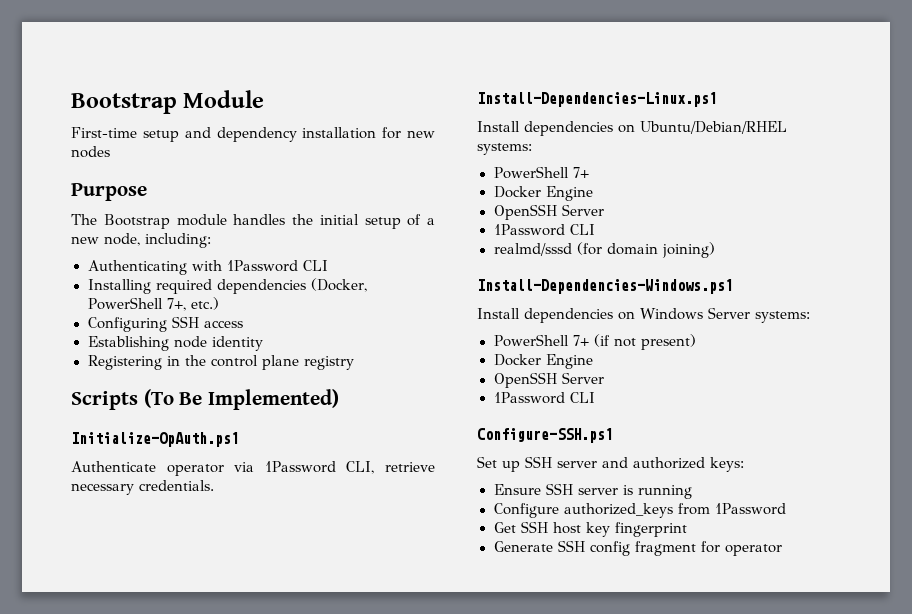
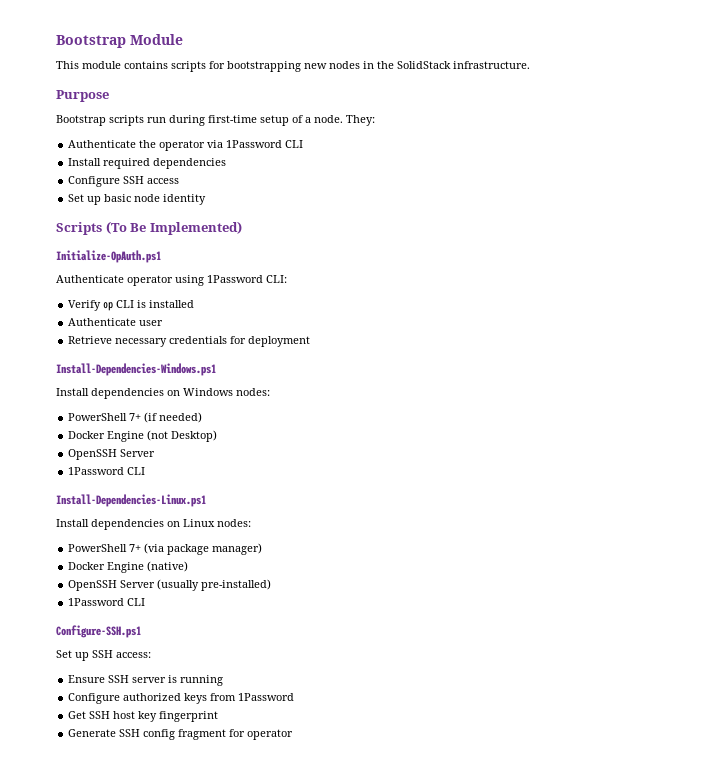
- First-time setup and dependency installation for new nodes
+ This module contains scripts for bootstrapping new nodes in the SolidStack infrastructure.
  Purpose
- The Bootstrap module handles the initial setup of a new node, including:
- Authenticating with 1Password CLI
- Installing required dependencies (Docker, PowerShell 7+, etc.)
- Configuring SSH access
+ Bootstrap scripts run during first-time setup of a node. They:
+ Authenticate the operator via 1Password CLI
+ Install required dependencies
+ Configure SSH access
- Establishing node identity
+ Set up basic node identity
- Registering in the control plane registry
- Authenticate operator via 1Password CLI, retrieve necessary credentials.
- Install-Dependencies-Linux.ps1
- Install dependencies on Ubuntu/Debian/RHEL systems:
- PowerShell 7+
- Docker Engine
+ Authenticate operator using 1Password CLI:
+ Verify op CLI is installed
+ Authenticate user
+ Retrieve necessary credentials for deployment
+ Install-Dependencies-Windows.ps1
+ Install dependencies on Windows nodes:
+ PowerShell 7+ (if needed)
+ Docker Engine (not Desktop)
  OpenSSH Server
  1Password CLI
- realmd/sssd (for domain joining)
- Install-Dependencies-Windows.ps1
- Install dependencies on Windows Server systems:
- PowerShell 7+ (if not present)
- Docker Engine
- OpenSSH Server
+ Install-Dependencies-Linux.ps1
+ Install dependencies on Linux nodes:
+ PowerShell 7+ (via package manager)
+ Docker Engine (native)
+ OpenSSH Server (usually pre-installed)
- Set up SSH server and authorized keys:
+ Set up SSH access:
- Configure authorized_keys from 1Password
+ Configure authorized keys from 1Password

